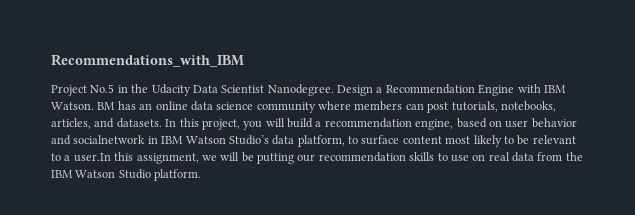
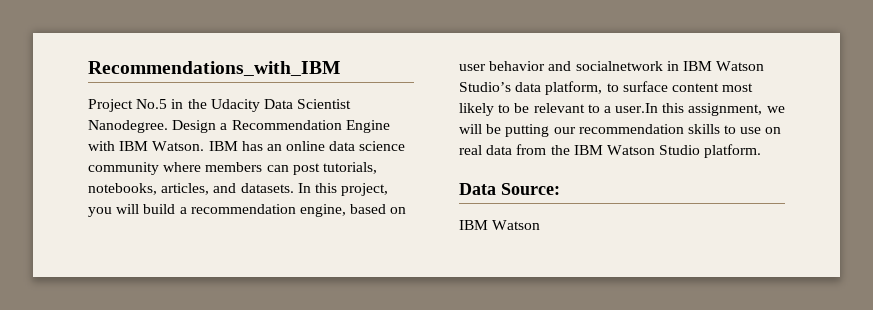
- BM has an online data science community where members can post tutorials, notebooks, articles, and datasets.
+ IBM has an online data science community where members can post tutorials, notebooks, articles, and datasets.
+ Data Source:
+ IBM Watson

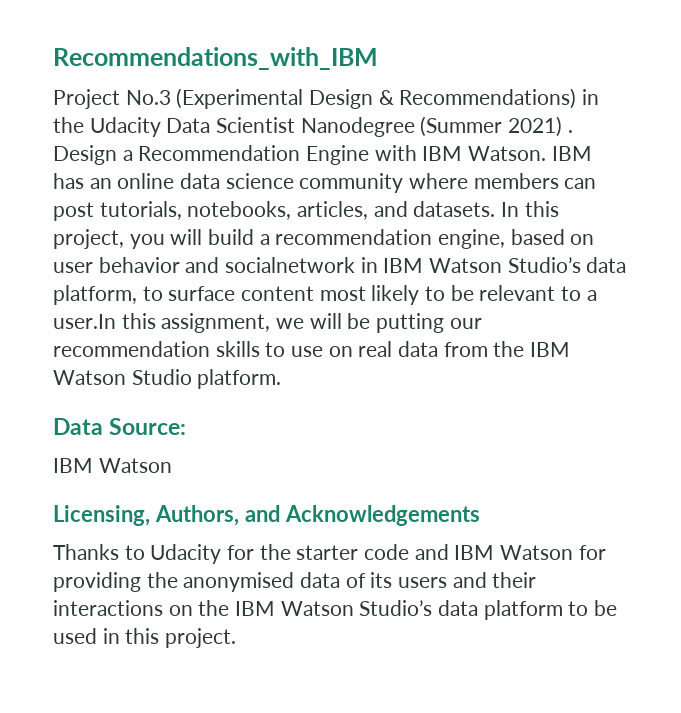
- Project No.5 in the Udacity Data Scientist Nanodegree.
+ Project No.3 (Experimental Design & Recommendations) in the Udacity Data Scientist Nanodegree (Summer 2021) .
+ Licensing, Authors, and Acknowledgements
+ Thanks to Udacity for the starter code and IBM Watson for providing the anonymised data of its users and their interactions on the IBM Watson Studio’s data platform to be used in this project.

